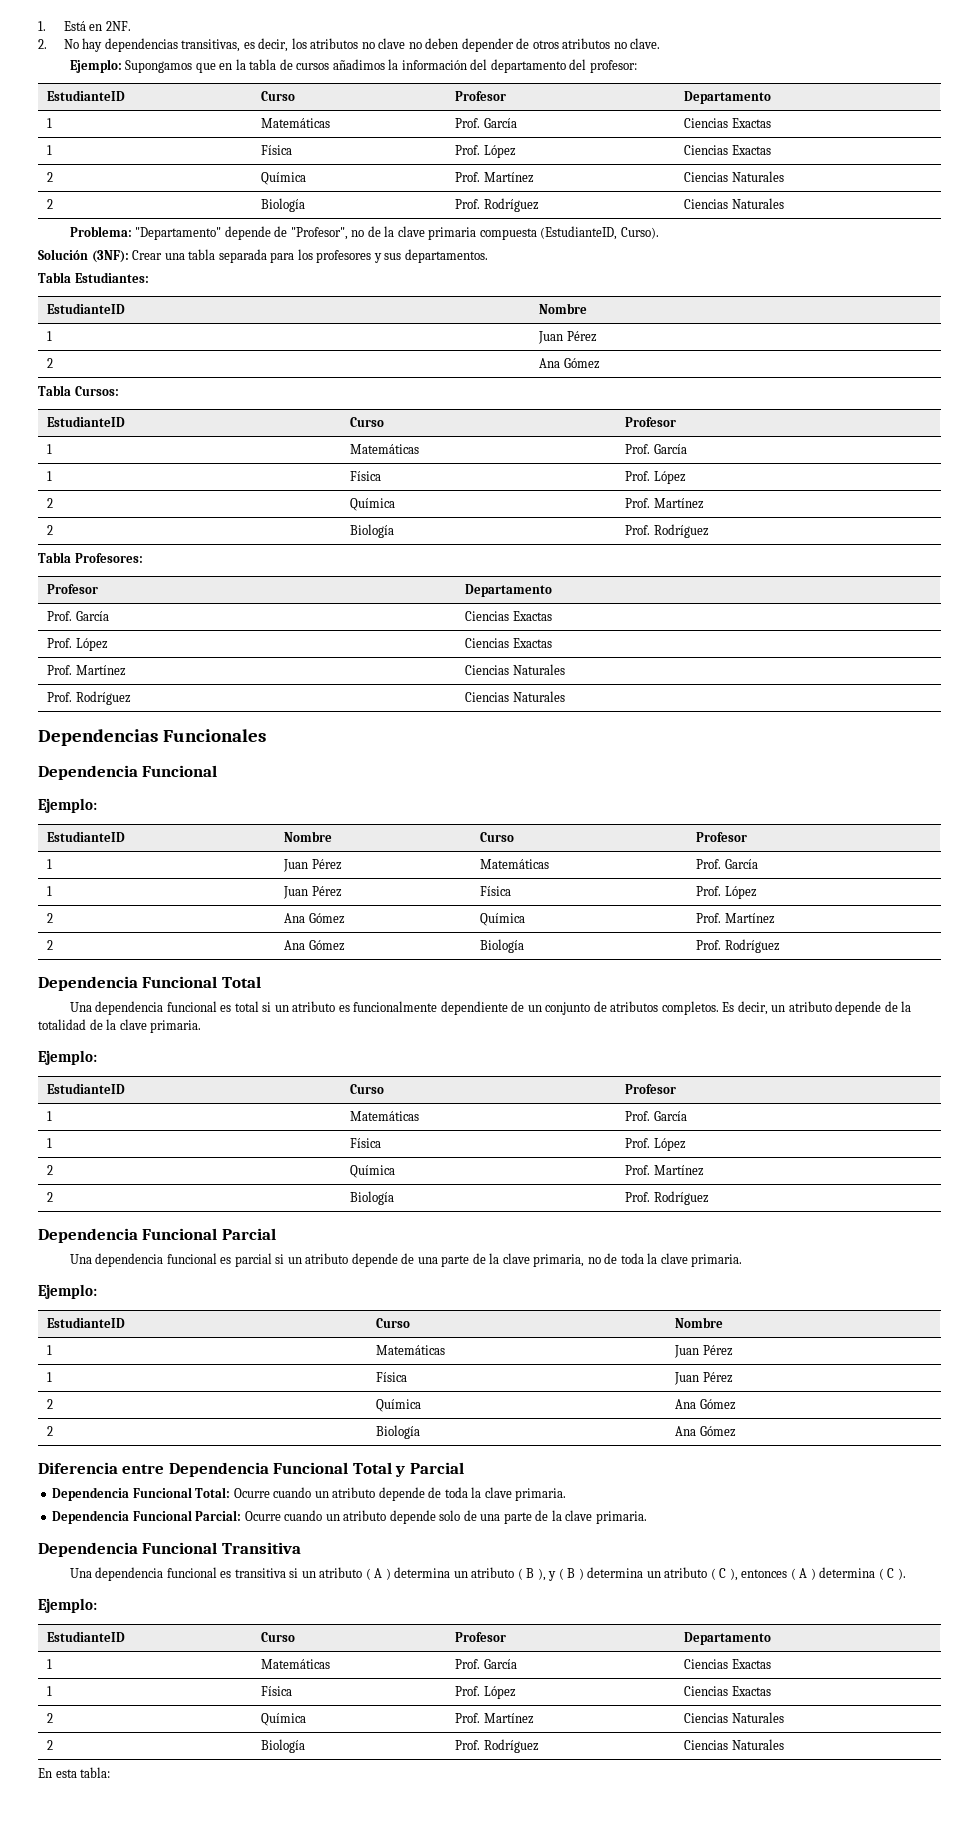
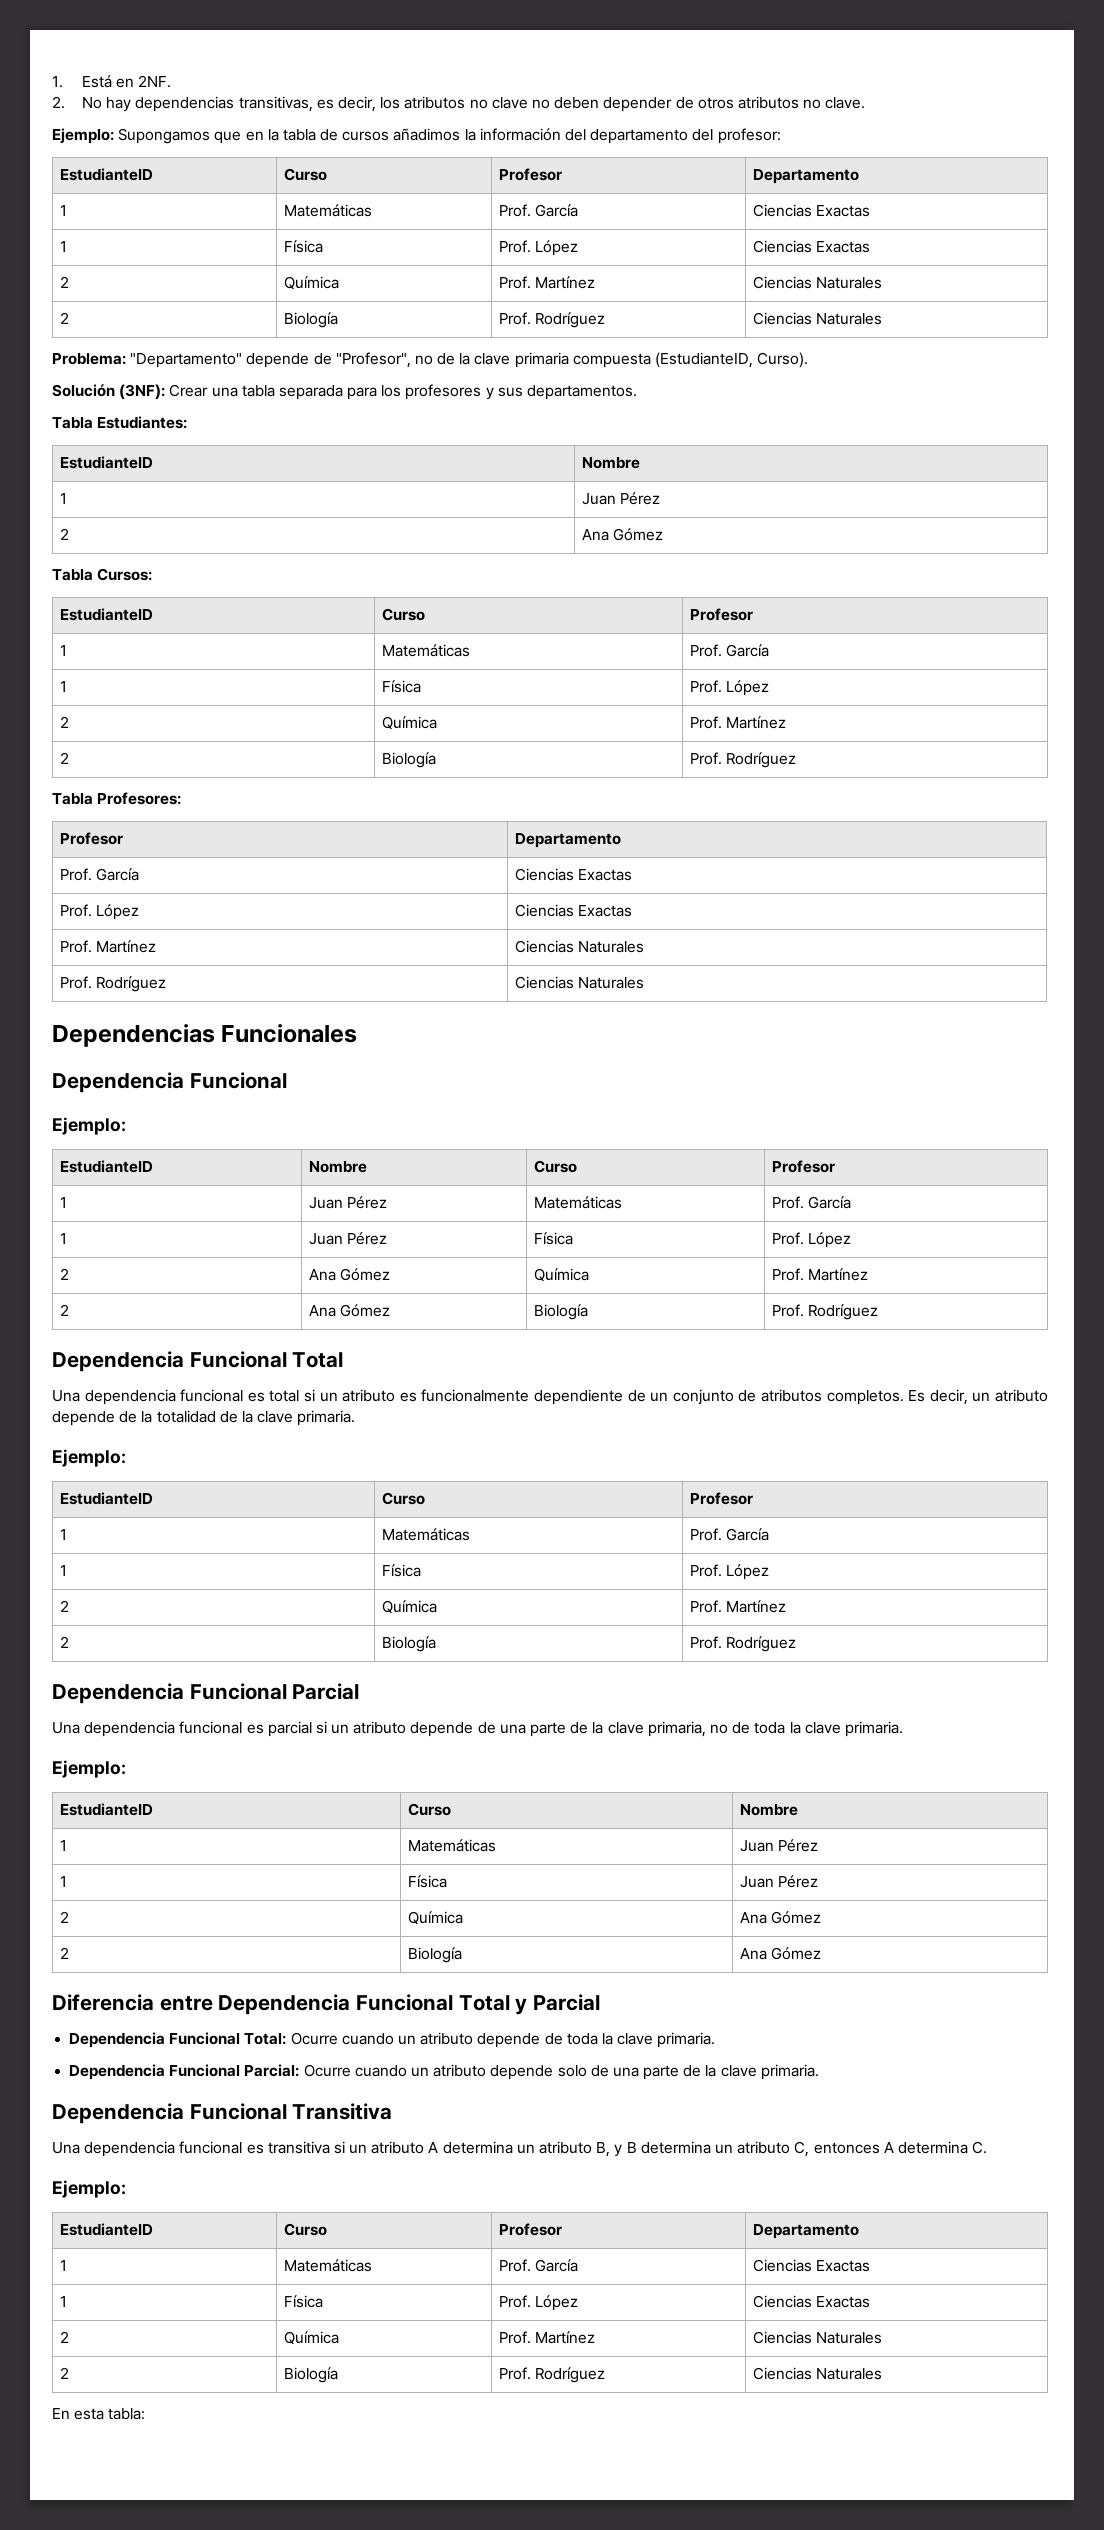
- Una dependencia funcional es transitiva si un atributo ( A ) determina un atributo ( B ), y ( B ) determina un atributo ( C ), entonces ( A ) determina ( C ).
+ Una dependencia funcional es transitiva si un atributo A determina un atributo B, y B determina un atributo C, entonces A determina C.

